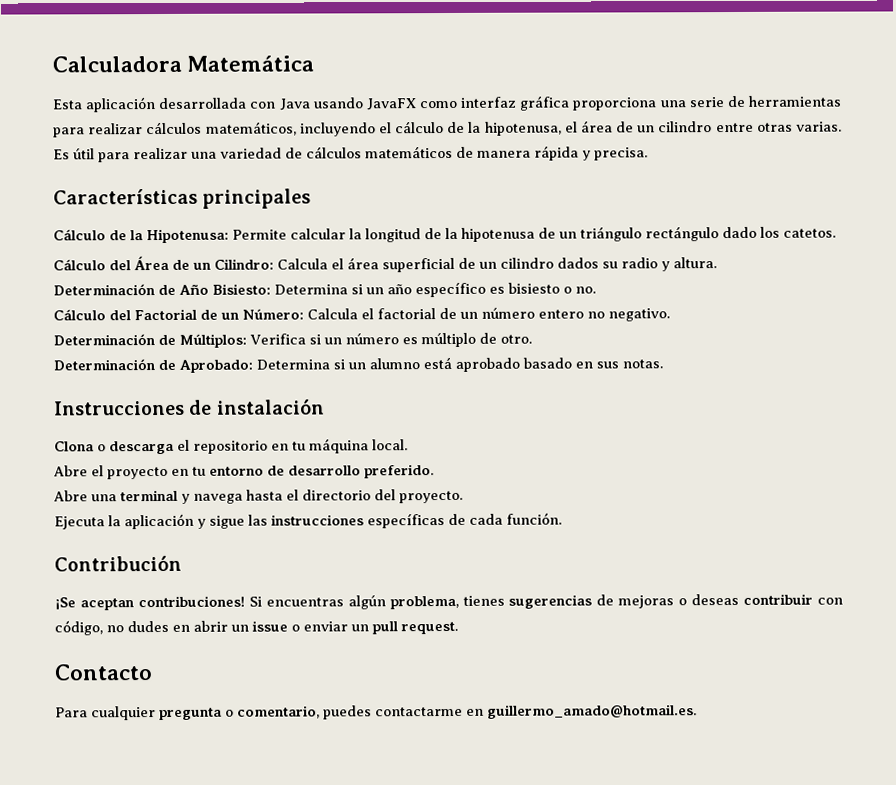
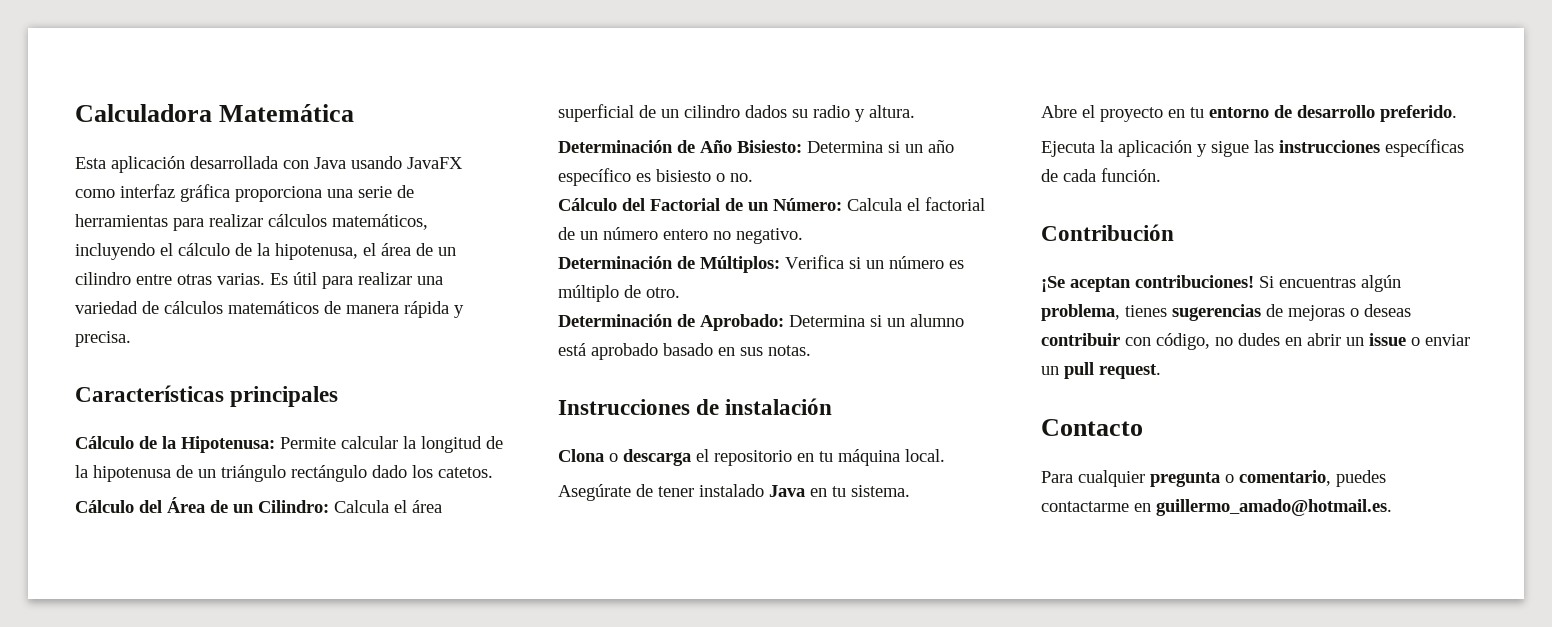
+ Asegúrate de tener instalado Java en tu sistema.
- Abre una terminal y navega hasta el directorio del proyecto.

